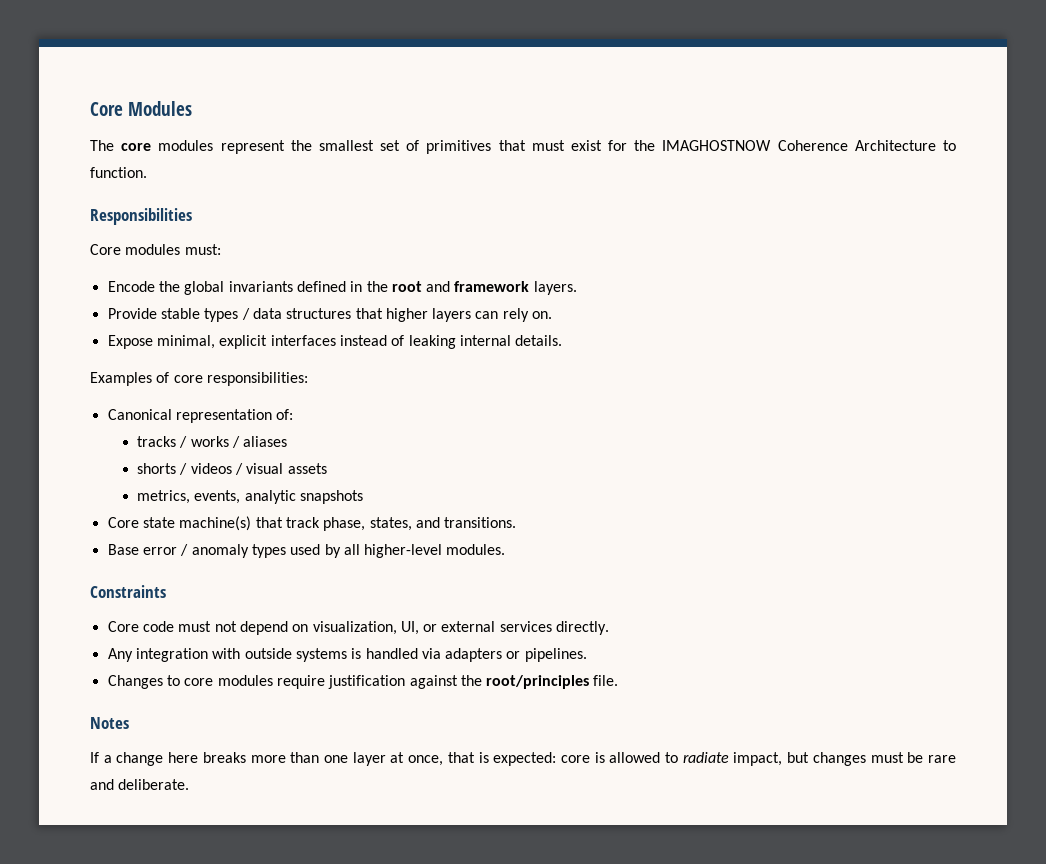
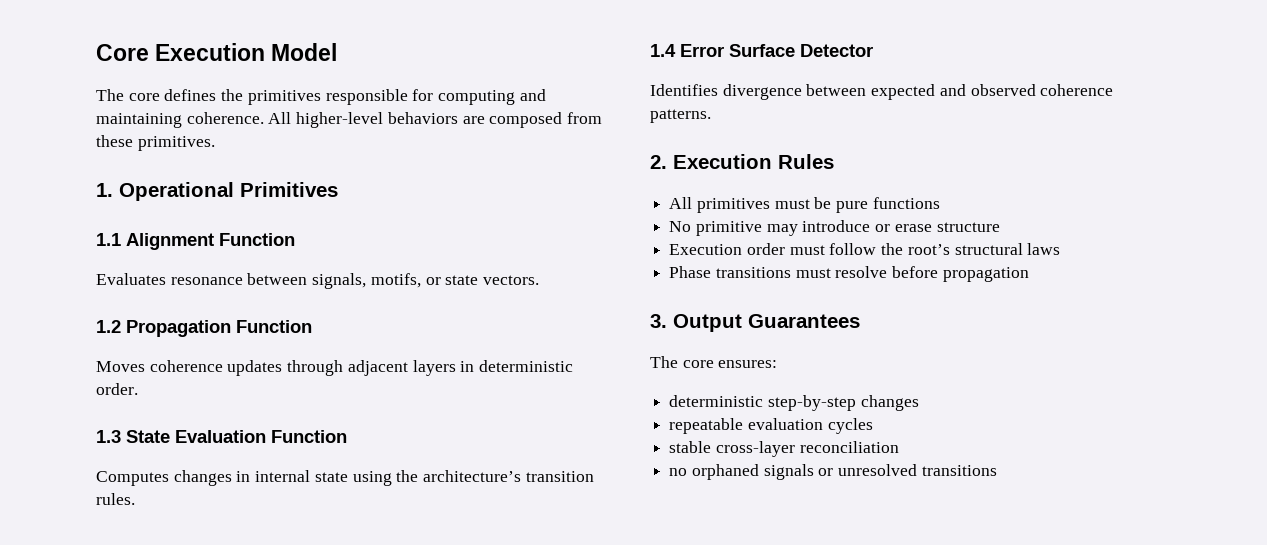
- Core Modules
- The core modules represent the smallest set of primitives that must exist for the IMAGHOSTNOW Coherence Architecture to function.
- Responsibilities
- Core modules must:
- Encode the global invariants defined in the root and framework layers.
- Provide stable types / data structures that higher layers can rely on.
- Expose minimal, explicit interfaces instead of leaking internal details.
- Examples of core responsibilities:
- Canonical representation of:
- tracks / works / aliases
- shorts / videos / visual assets
- metrics, events, analytic snapshots
- Core state machine(s) that track phase, states, and transitions.
- Base error / anomaly types used by all higher-level modules.
- Constraints
- Core code must not depend on visualization, UI, or external services directly.
- Any integration with outside systems is handled via adapters or pipelines.
- Changes to core modules require justification against the root/principles file.
- Notes
- If a change here breaks more than one layer at once, that is expected: core is allowed to radiate impact, but changes must be rare and deliberate.
+ Core Execution Model
+ The core defines the primitives responsible for computing and maintaining coherence. All higher-level behaviors are composed from these primitives.
+ 1. Operational Primitives
+ 1.1 Alignment Function
+ Evaluates resonance between signals, motifs, or state vectors.
+ 1.2 Propagation Function
+ Moves coherence updates through adjacent layers in deterministic order.
+ 1.3 State Evaluation Function
+ Computes changes in internal state using the architecture’s transition rules.
+ 1.4 Error Surface Detector
+ Identifies divergence between expected and observed coherence patterns.
+ 2. Execution Rules
+ All primitives must be pure functions
+ No primitive may introduce or erase structure
+ Execution order must follow the root’s structural laws
+ Phase transitions must resolve before propagation
+ 3. Output Guarantees
+ The core ensures:
+ deterministic step-by-step changes
+ repeatable evaluation cycles
+ stable cross-layer reconciliation
+ no orphaned signals or unresolved transitions

